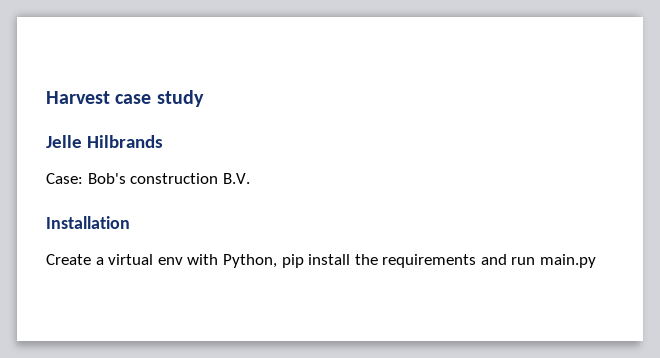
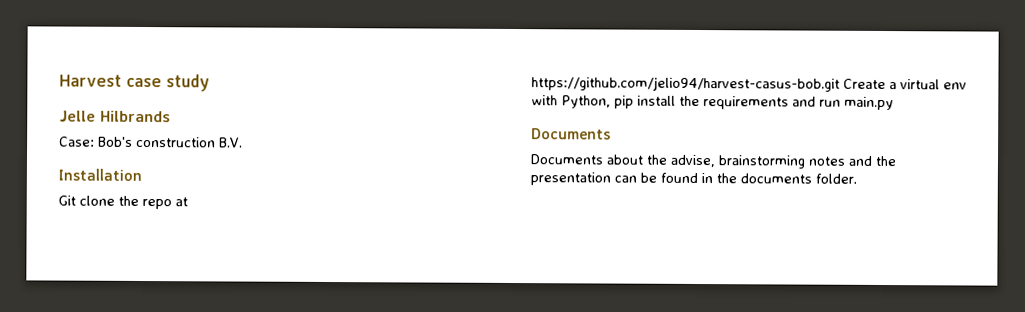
- Create a virtual env with Python, pip install the requirements and run main.py
+ Git clone the repo at https://github.com/jelio94/harvest-casus-bob.git Create a virtual env with Python, pip install the requirements and run main.py
+ Documents
+ Documents about the advise, brainstorming notes and the presentation can be found in the documents folder.

